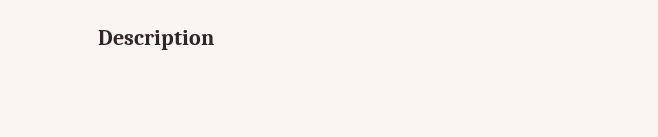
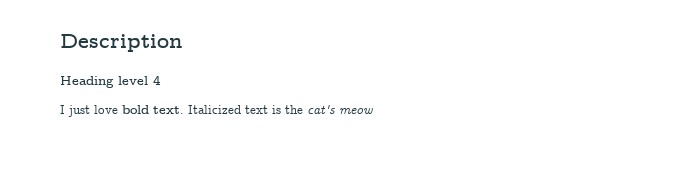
+ Heading level 4
+ I just love bold text. Italicized text is the cat's meow

